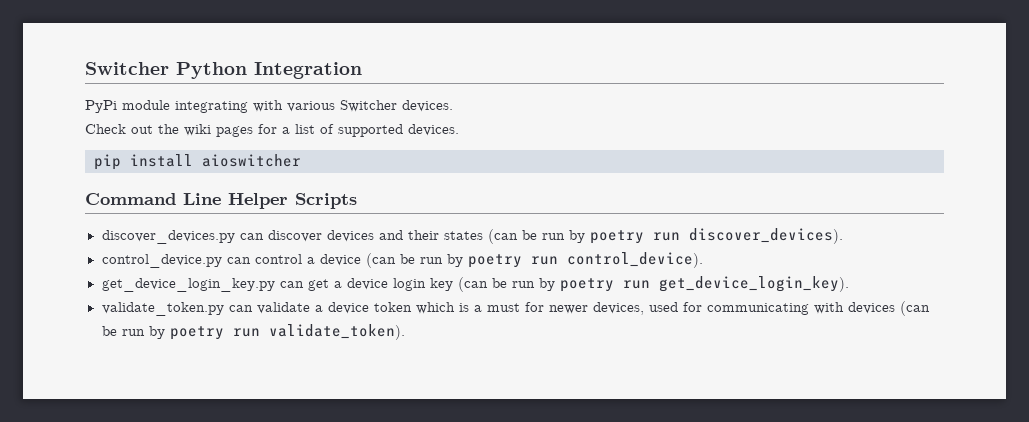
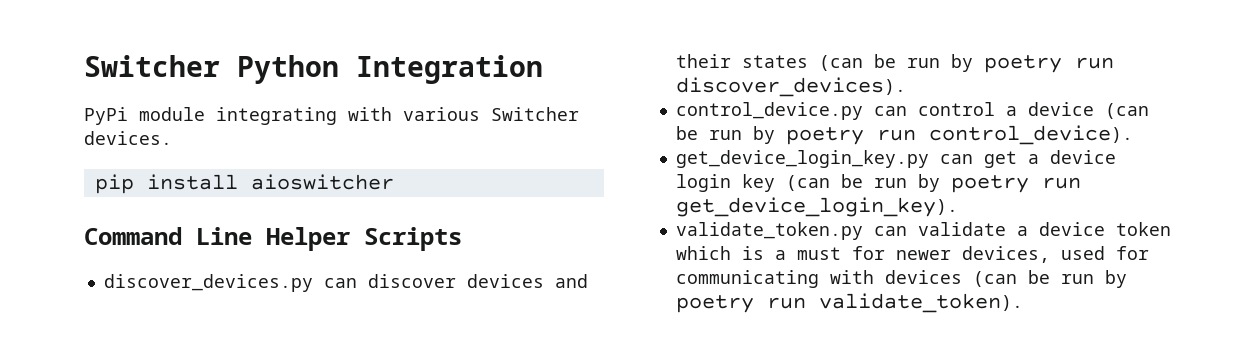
- Check out the wiki pages for a list of supported devices.

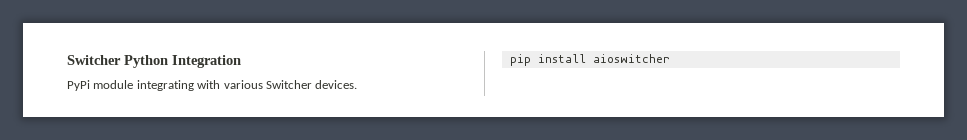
- Command Line Helper Scripts
- discover_devices.py can discover devices and their states (can be run by poetry run discover_devices).
- control_device.py can control a device (can be run by poetry run control_device).
- get_device_login_key.py can get a device login key (can be run by poetry run get_device_login_key).
- validate_token.py can validate a device token which is a must for newer devices, used for communicating with devices (can be run by poetry run validate_token).

